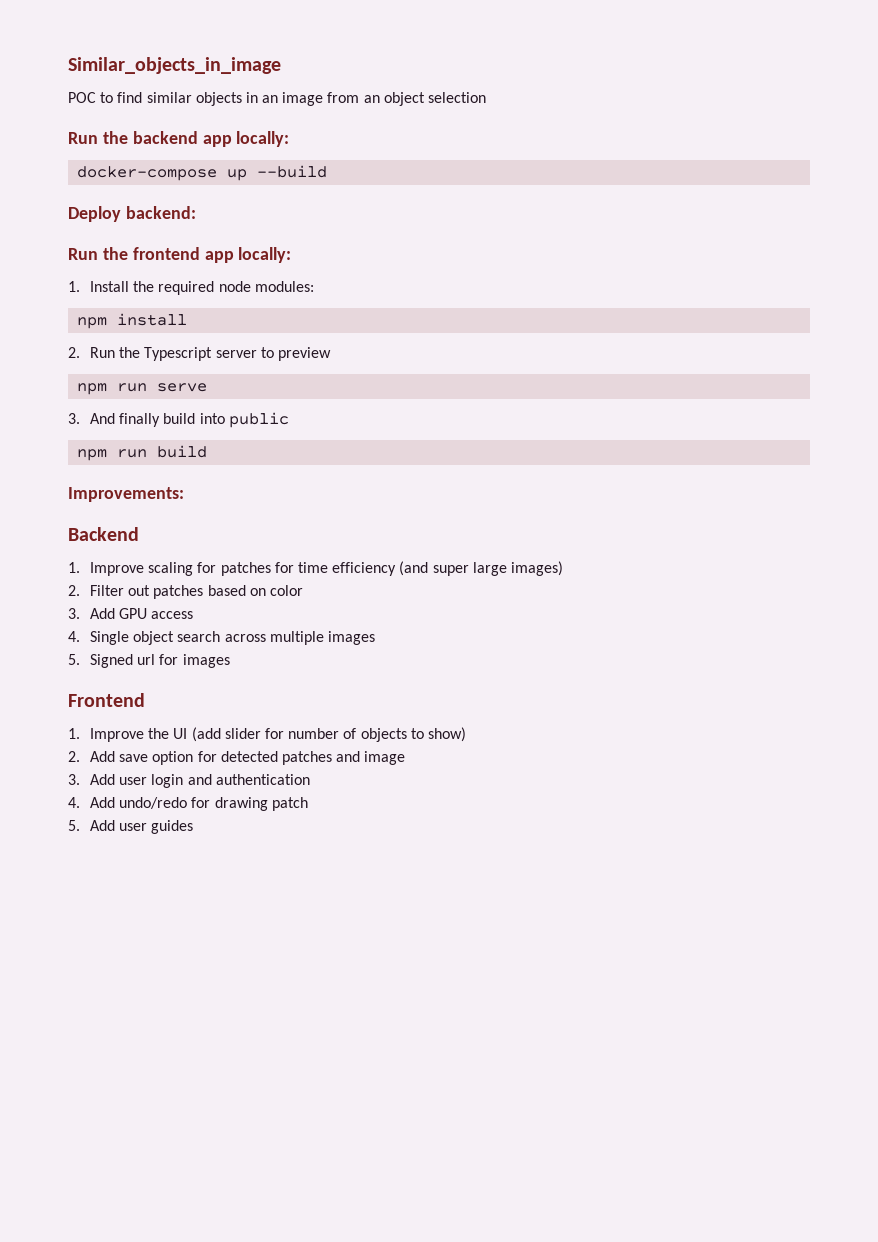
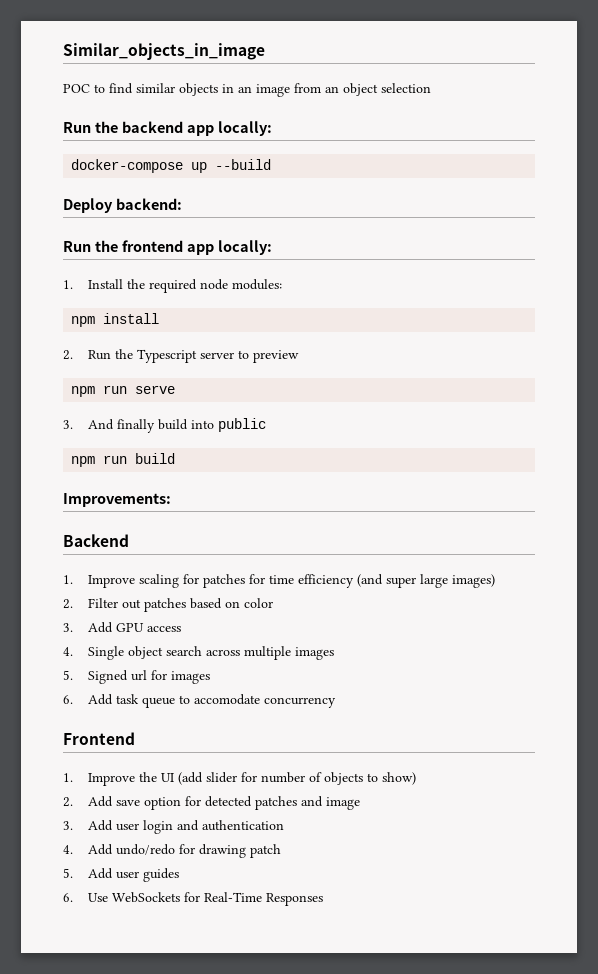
+ 6. Add task queue to accomodate concurrency
+ 6. Use WebSockets for Real-Time Responses

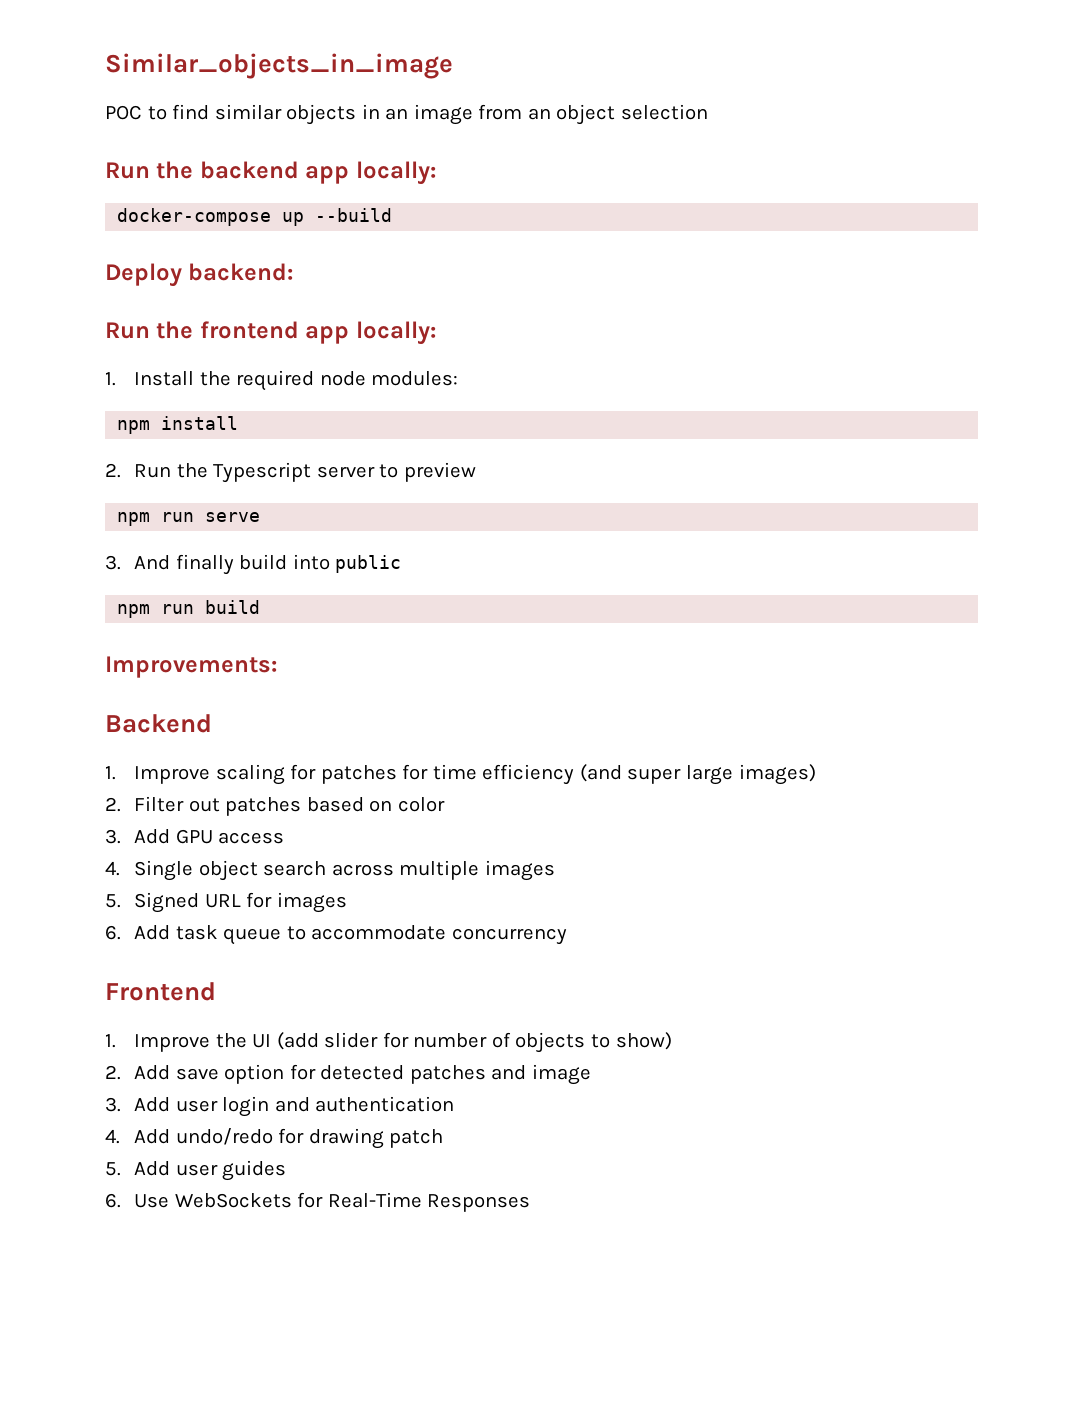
- 5. Signed url for images
+ 5. Signed URL for images
- 6. Add task queue to accomodate concurrency
+ 6. Add task queue to accommodate concurrency

